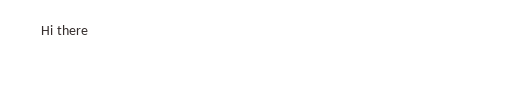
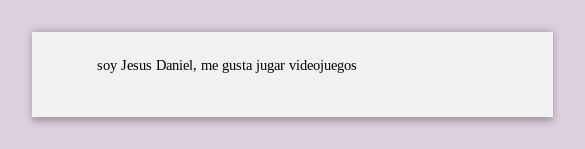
- Hi there
+ soy Jesus Daniel, me gusta jugar videojuegos

